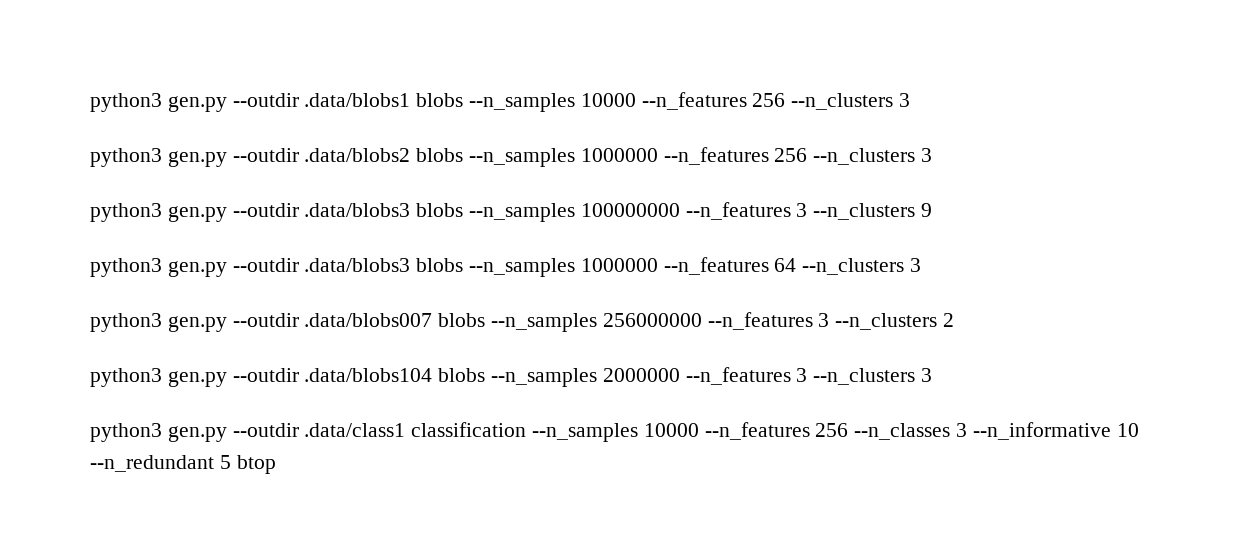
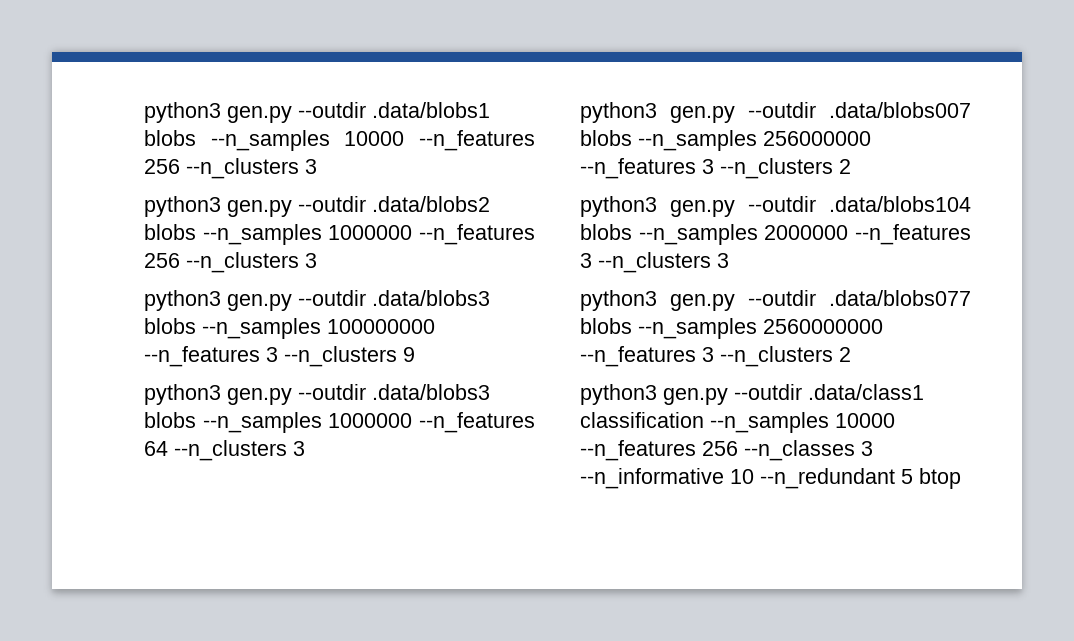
+ python3 gen.py --outdir .data/blobs077 blobs --n_samples 2560000000 --n_features 3 --n_clusters 2

